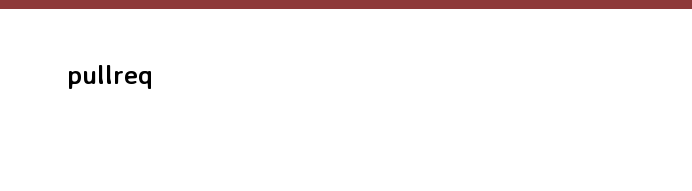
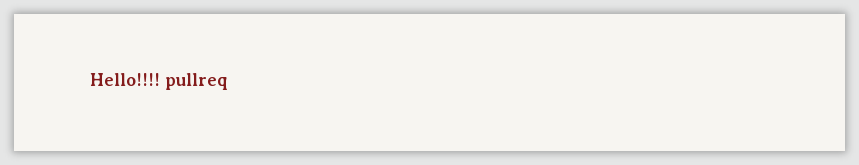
- pullreq
+ Hello!!!! pullreq

